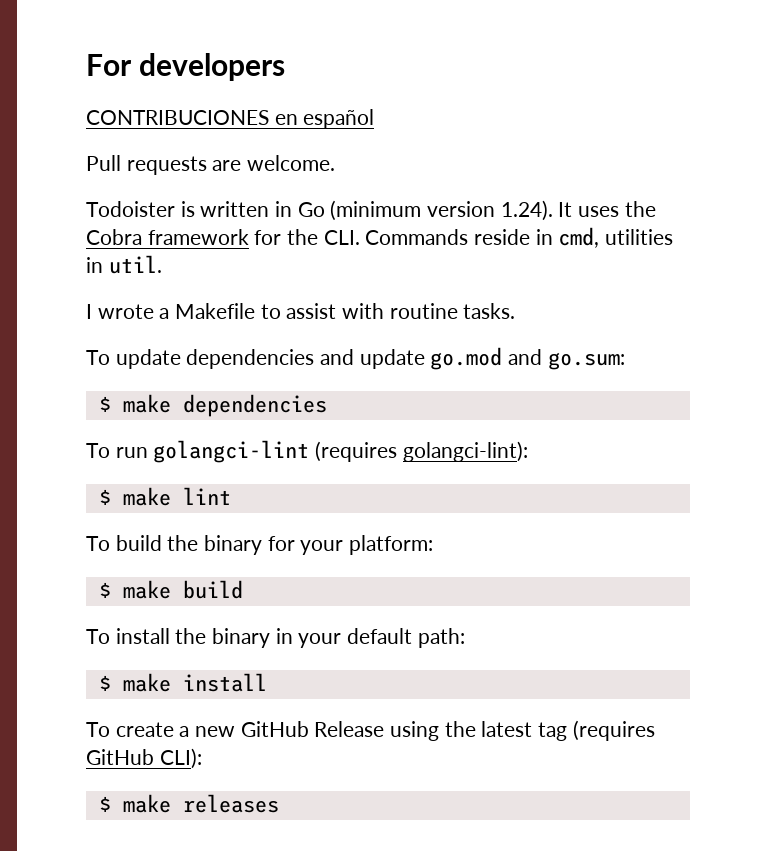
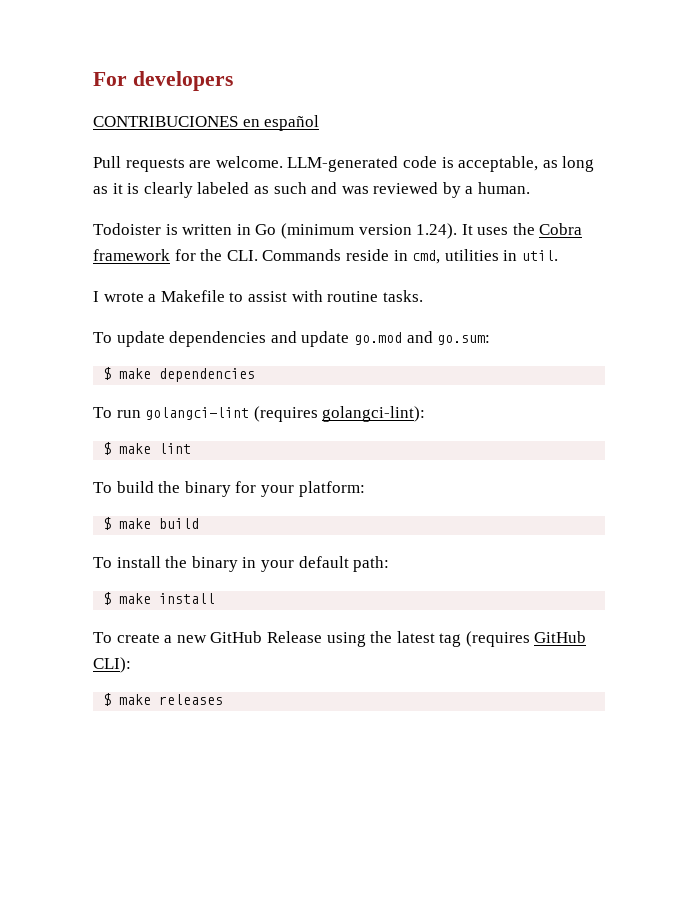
+ LLM-generated code is acceptable, as long as it is clearly labeled as such and was reviewed by a human.

